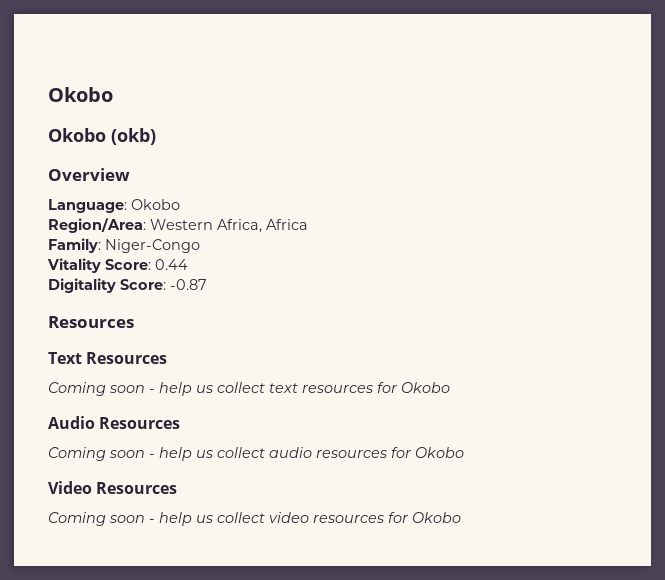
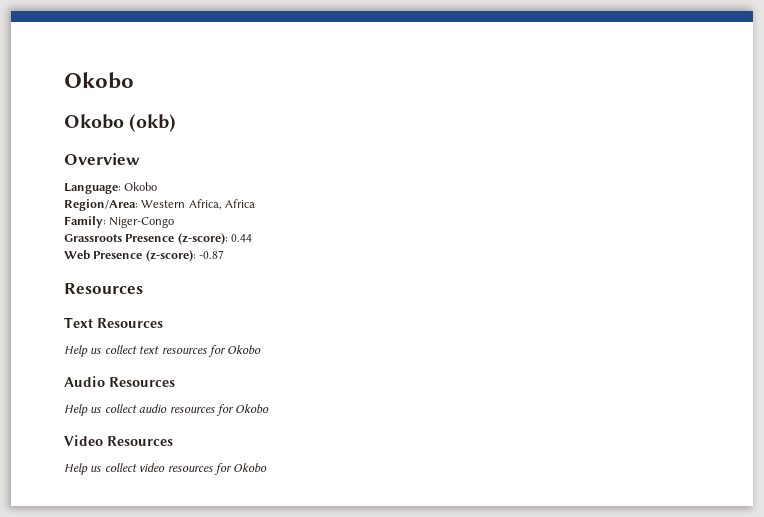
- Vitality Score: 0.44
- Digitality Score: -0.87
+ Grassroots Presence (z-score): 0.44
+ Web Presence (z-score): -0.87
- Coming soon - help us collect text resources for Okobo
+ Help us collect text resources for Okobo
- Coming soon - help us collect audio resources for Okobo
+ Help us collect audio resources for Okobo
- Coming soon - help us collect video resources for Okobo
+ Help us collect video resources for Okobo

